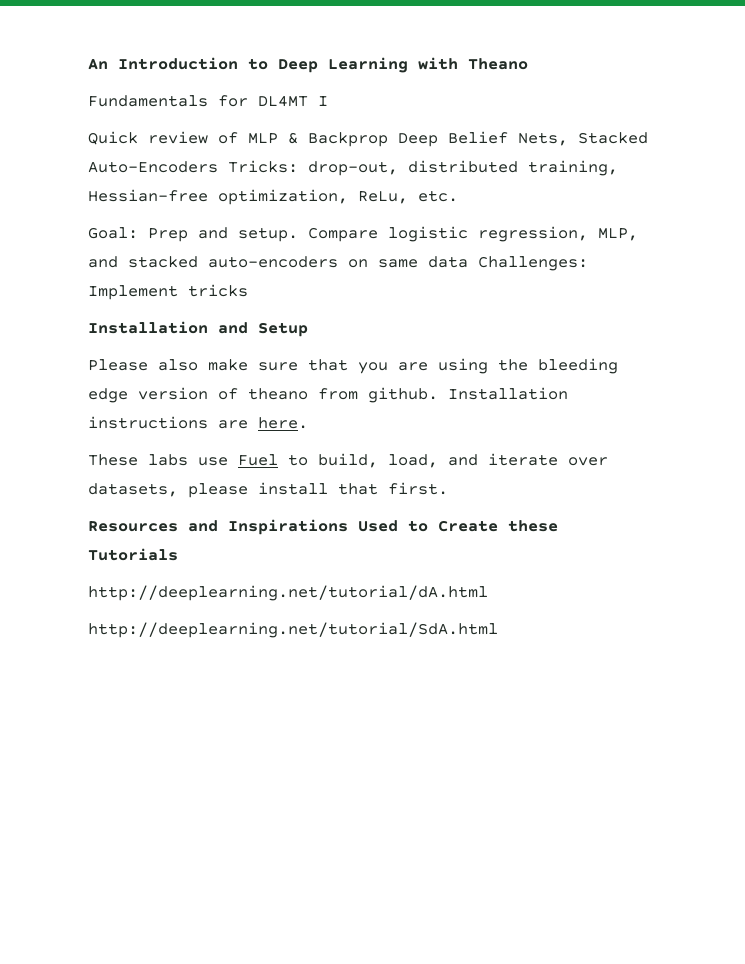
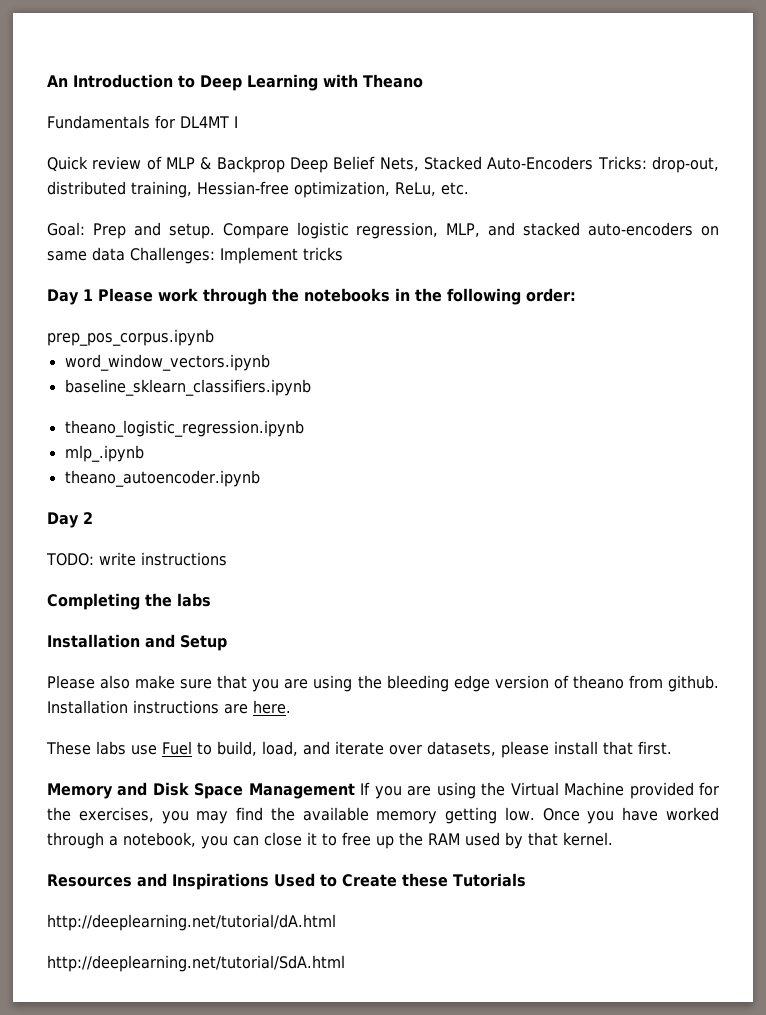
+ Day 1 Please work through the notebooks in the following order:
+ prep_pos_corpus.ipynb
+ word_window_vectors.ipynb
+ baseline_sklearn_classifiers.ipynb
+ theano_logistic_regression.ipynb
+ mlp_.ipynb
+ theano_autoencoder.ipynb
+ Day 2
+ TODO: write instructions
+ Completing the labs
+ Memory and Disk Space Management If you are using the Virtual Machine provided for the exercises, you may find the available memory getting low. Once you have worked through a notebook, you can close it to free up the RAM used by that kernel.

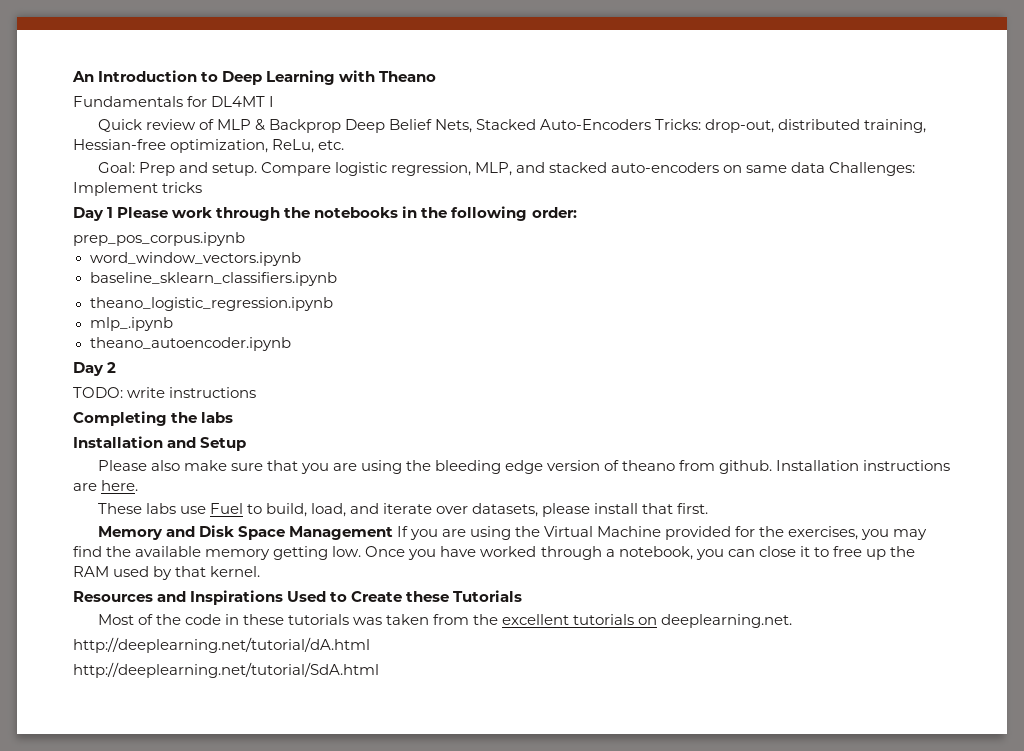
+ Most of the code in these tutorials was taken from the excellent tutorials on deeplearning.net.

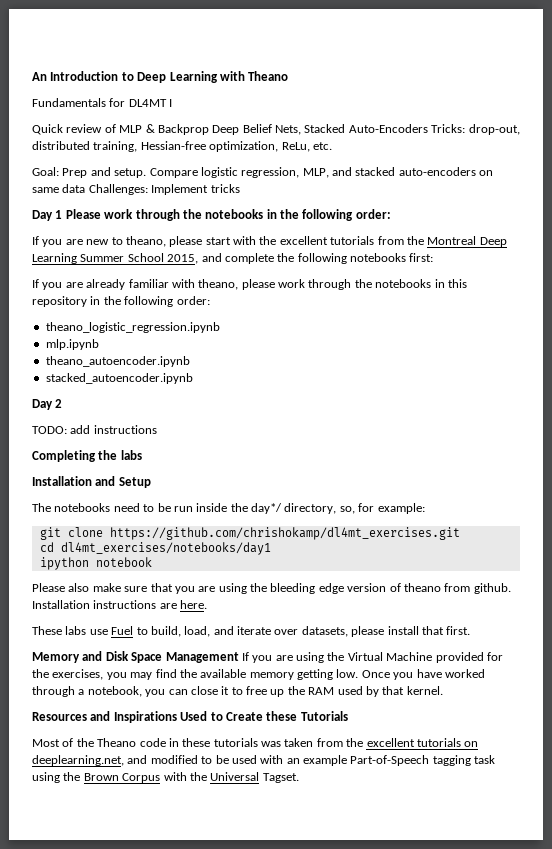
- prep_pos_corpus.ipynb
- word_window_vectors.ipynb
- baseline_sklearn_classifiers.ipynb
+ If you are new to theano, please start with the excellent tutorials from the Montreal Deep Learning Summer School 2015, and complete the following notebooks first:
+ If you are already familiar with theano, please work through the notebooks in this repository in the following order:
- mlp_.ipynb
+ mlp.ipynb
+ stacked_autoencoder.ipynb
- TODO: write instructions
+ TODO: add instructions
+ The notebooks need to be run inside the day*/ directory, so, for example:
+ git clone https://github.com/chrishokamp/dl4mt_exercises.git
+ cd dl4mt_exercises/notebooks/day1
+ ipython notebook
- Most of the code in these tutorials was taken from the excellent tutorials on deeplearning.net.
- http://deeplearning.net/tutorial/dA.html
- http://deeplearning.net/tutorial/SdA.html
+ Most of the Theano code in these tutorials was taken from the excellent tutorials on deeplearning.net, and modified to be used with an example Part-of-Speech tagging task using the Brown Corpus with the Universal Tagset.

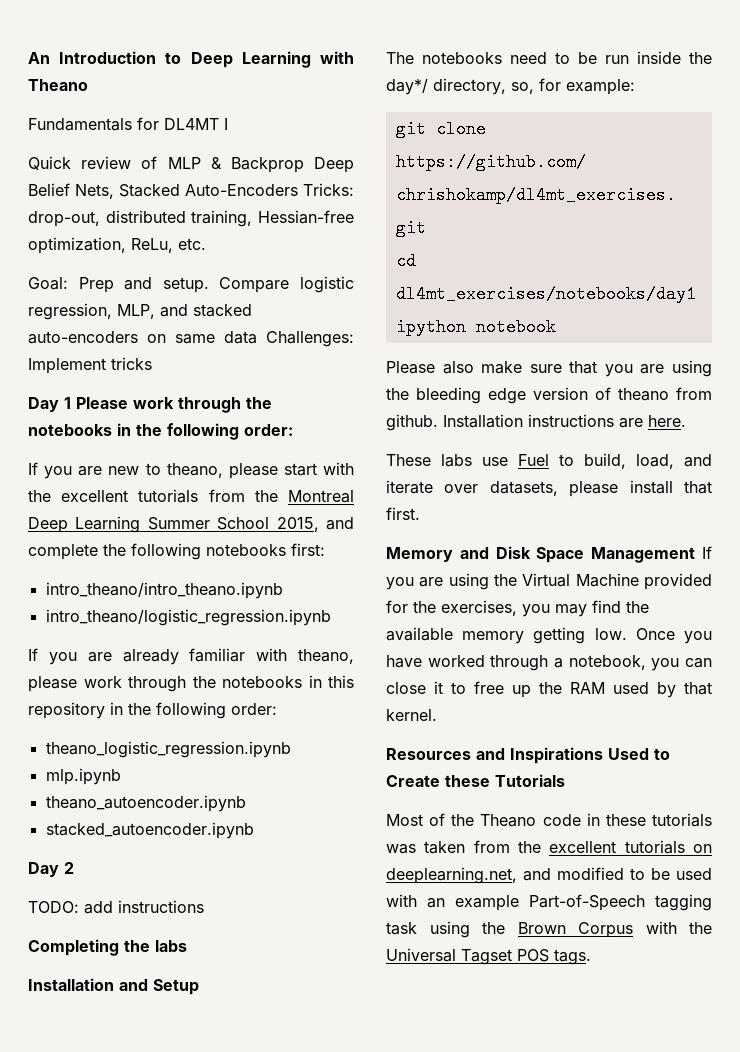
+ intro_theano/intro_theano.ipynb
+ intro_theano/logistic_regression.ipynb
- Most of the Theano code in these tutorials was taken from the excellent tutorials on deeplearning.net, and modified to be used with an example Part-of-Speech tagging task using the Brown Corpus with the Universal Tagset.
+ Most of the Theano code in these tutorials was taken from the excellent tutorials on deeplearning.net, and modified to be used with an example Part-of-Speech tagging task using the Brown Corpus with the Universal Tagset POS tags.

